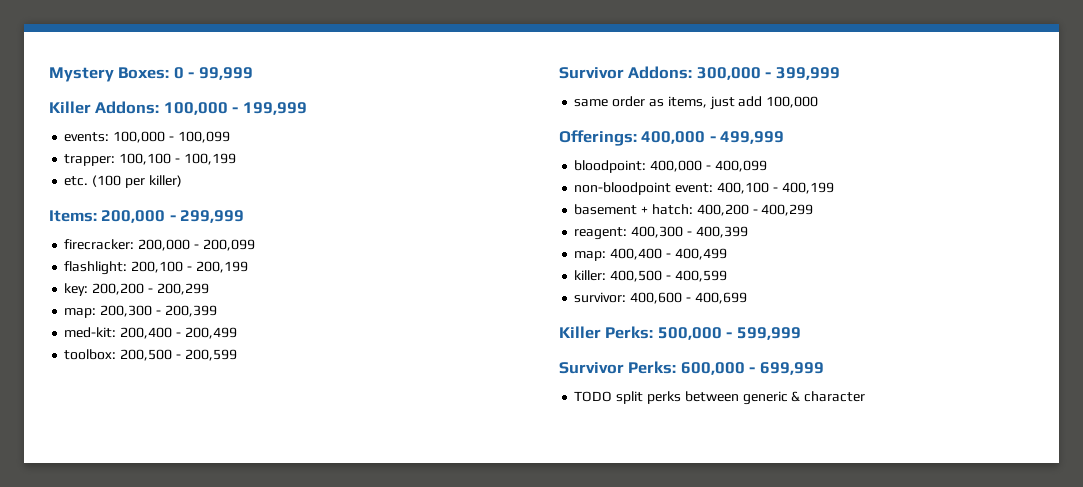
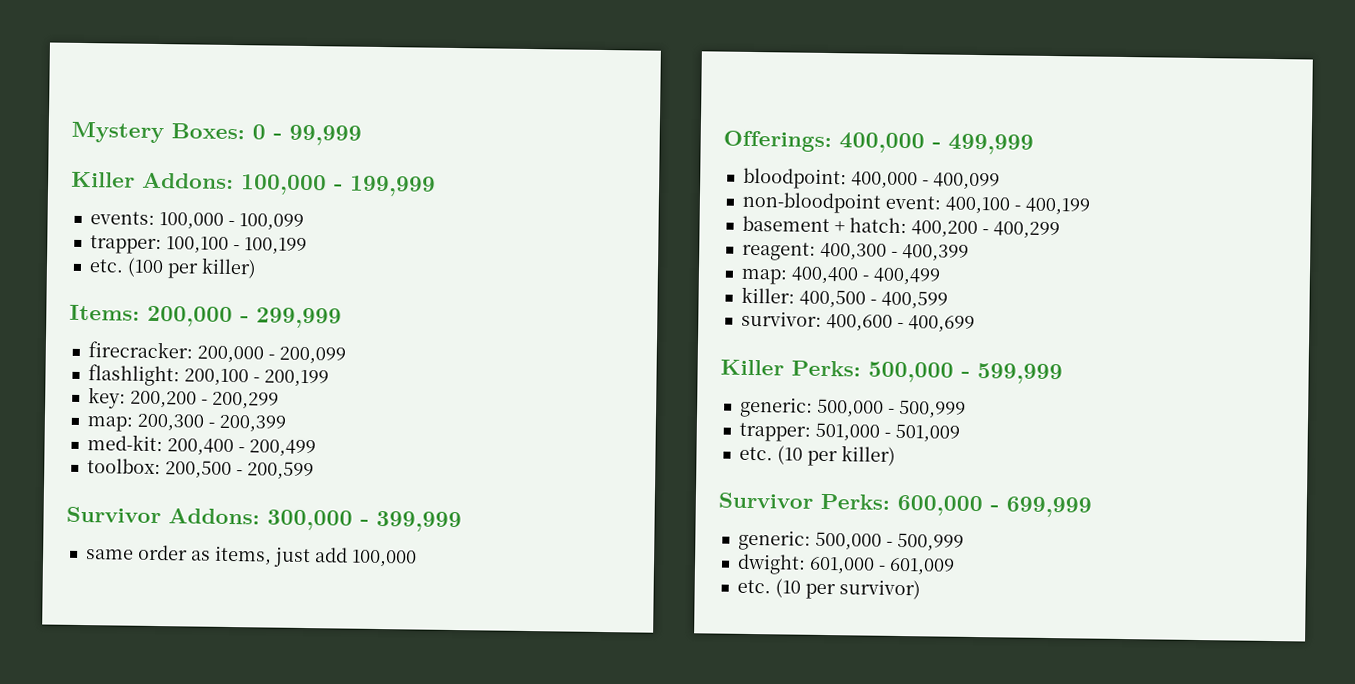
  Killer Perks: 500,000 - 599,999
+ generic: 500,000 - 500,999
+ trapper: 501,000 - 501,009
+ etc. (10 per killer)
  Survivor Perks: 600,000 - 699,999
- TODO split perks between generic & character
+ generic: 500,000 - 500,999
+ dwight: 601,000 - 601,009
+ etc. (10 per survivor)

